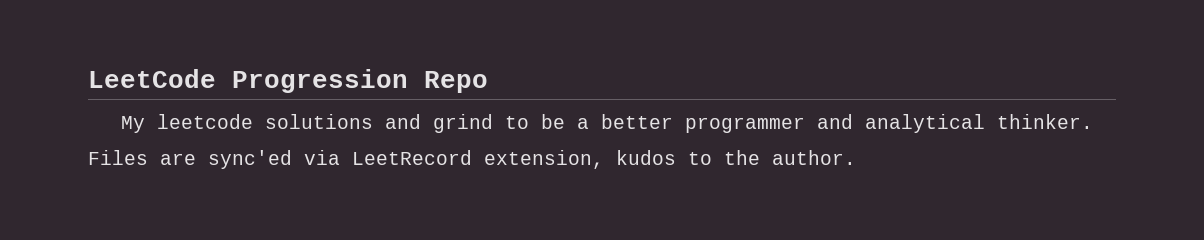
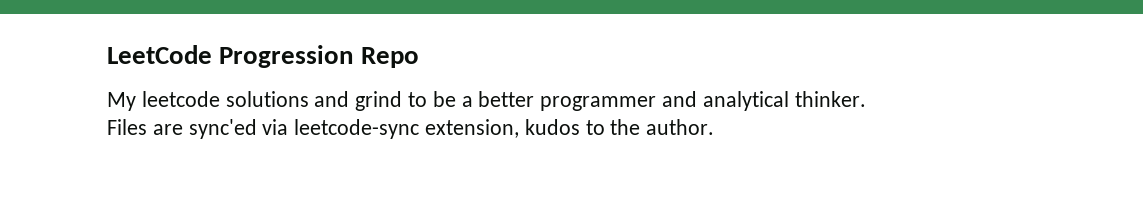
- Files are sync'ed via LeetRecord extension, kudos to the author.
+ Files are sync'ed via leetcode-sync extension, kudos to the author.

